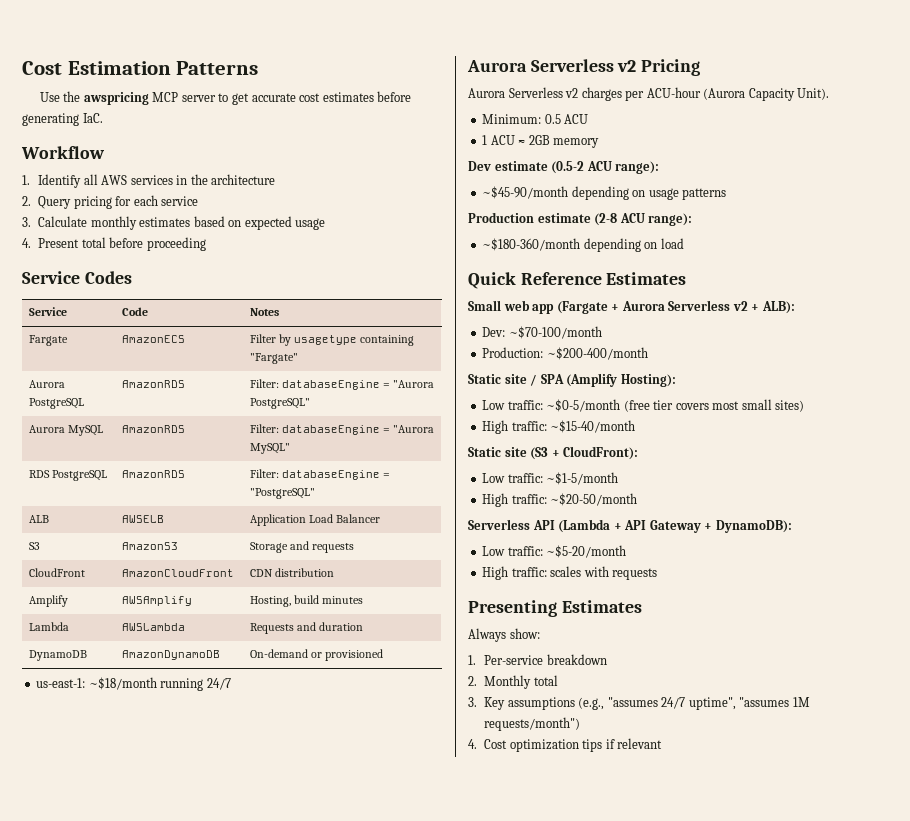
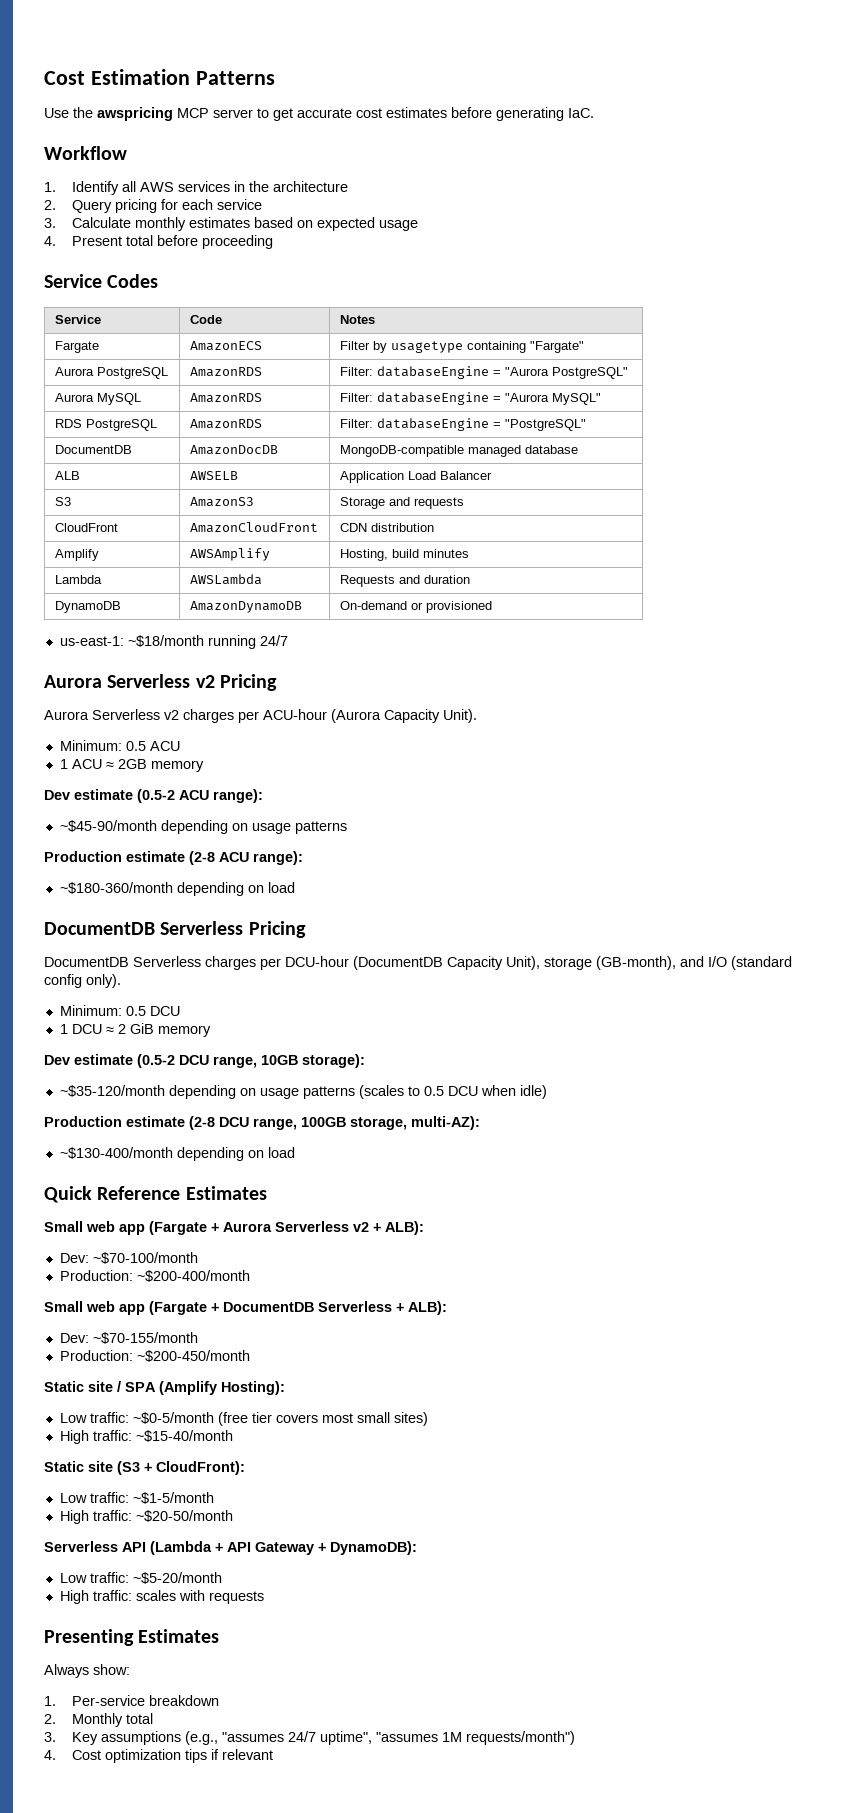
+ DocumentDB | AmazonDocDB | MongoDB-compatible managed database
+ DocumentDB Serverless Pricing
+ DocumentDB Serverless charges per DCU-hour (DocumentDB Capacity Unit), storage (GB-month), and I/O (standard config only).
+ Minimum: 0.5 DCU
+ 1 DCU ≈ 2 GiB memory
+ Dev estimate (0.5-2 DCU range, 10GB storage):
+ ~$35-120/month depending on usage patterns (scales to 0.5 DCU when idle)
+ Production estimate (2-8 DCU range, 100GB storage, multi-AZ):
+ ~$130-400/month depending on load
+ Small web app (Fargate + DocumentDB Serverless + ALB):
+ Dev: ~$70-155/month
+ Production: ~$200-450/month

